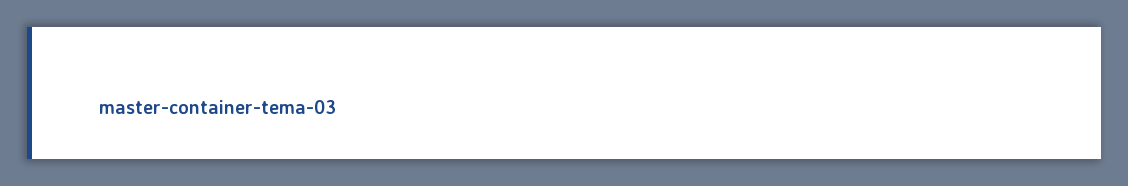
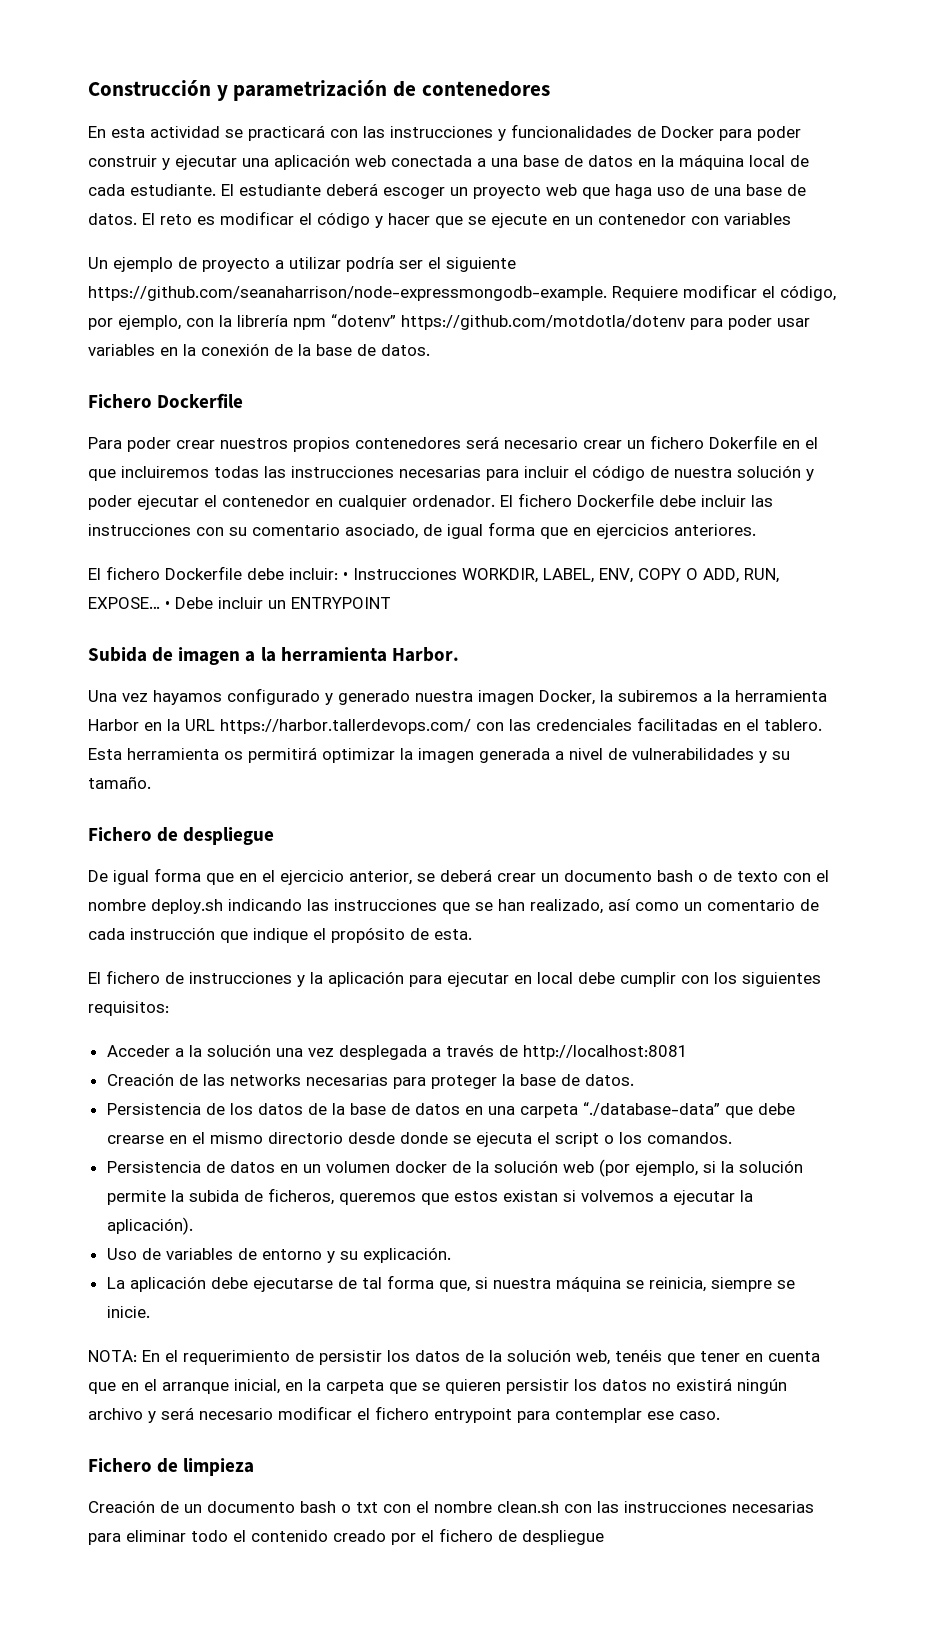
- master-container-tema-03
+ Construcción y parametrización de contenedores
+ En esta actividad se practicará con las instrucciones y funcionalidades de Docker para poder construir y ejecutar una aplicación web conectada a una base de datos en la máquina local de cada estudiante. El estudiante deberá escoger un proyecto web que haga uso de una base de datos. El reto es modificar el código y hacer que se ejecute en un contenedor con variables
+ Un ejemplo de proyecto a utilizar podría ser el siguiente https://github.com/seanaharrison/node-expressmongodb-example. Requiere modificar el código, por ejemplo, con la librería npm “dotenv” https://github.com/motdotla/dotenv para poder usar variables en la conexión de la base de datos.
+ Fichero Dockerfile
+ Para poder crear nuestros propios contenedores será necesario crear un fichero Dokerfile en el que incluiremos todas las instrucciones necesarias para incluir el código de nuestra solución y poder ejecutar el contenedor en cualquier ordenador. El fichero Dockerfile debe incluir las instrucciones con su comentario asociado, de igual forma que en ejercicios anteriores.
+ El fichero Dockerfile debe incluir: • Instrucciones WORKDIR, LABEL, ENV, COPY O ADD, RUN, EXPOSE… • Debe incluir un ENTRYPOINT
+ Subida de imagen a la herramienta Harbor.
+ Una vez hayamos configurado y generado nuestra imagen Docker, la subiremos a la herramienta Harbor en la URL https://harbor.tallerdevops.com/ con las credenciales facilitadas en el tablero. Esta herramienta os permitirá optimizar la imagen generada a nivel de vulnerabilidades y su tamaño.
+ Fichero de despliegue
+ De igual forma que en el ejercicio anterior, se deberá crear un documento bash o de texto con el nombre deploy.sh indicando las instrucciones que se han realizado, así como un comentario de cada instrucción que indique el propósito de esta.
+ El fichero de instrucciones y la aplicación para ejecutar en local debe cumplir con los siguientes requisitos:
+ Acceder a la solución una vez desplegada a través de http://localhost:8081
+ Creación de las networks necesarias para proteger la base de datos.
+ Persistencia de los datos de la base de datos en una carpeta “./database-data” que debe crearse en el mismo directorio desde donde se ejecuta el script o los comandos.
+ Persistencia de datos en un volumen docker de la solución web (por ejemplo, si la solución permite la subida de ficheros, queremos que estos existan si volvemos a ejecutar la aplicación).
+ Uso de variables de entorno y su explicación.
+ La aplicación debe ejecutarse de tal forma que, si nuestra máquina se reinicia, siempre se inicie.
+ NOTA: En el requerimiento de persistir los datos de la solución web, tenéis que tener en cuenta que en el arranque inicial, en la carpeta que se quieren persistir los datos no existirá ningún archivo y será necesario modificar el fichero entrypoint para contemplar ese caso.
+ Fichero de limpieza
+ Creación de un documento bash o txt con el nombre clean.sh con las instrucciones necesarias para eliminar todo el contenido creado por el fichero de despliegue

